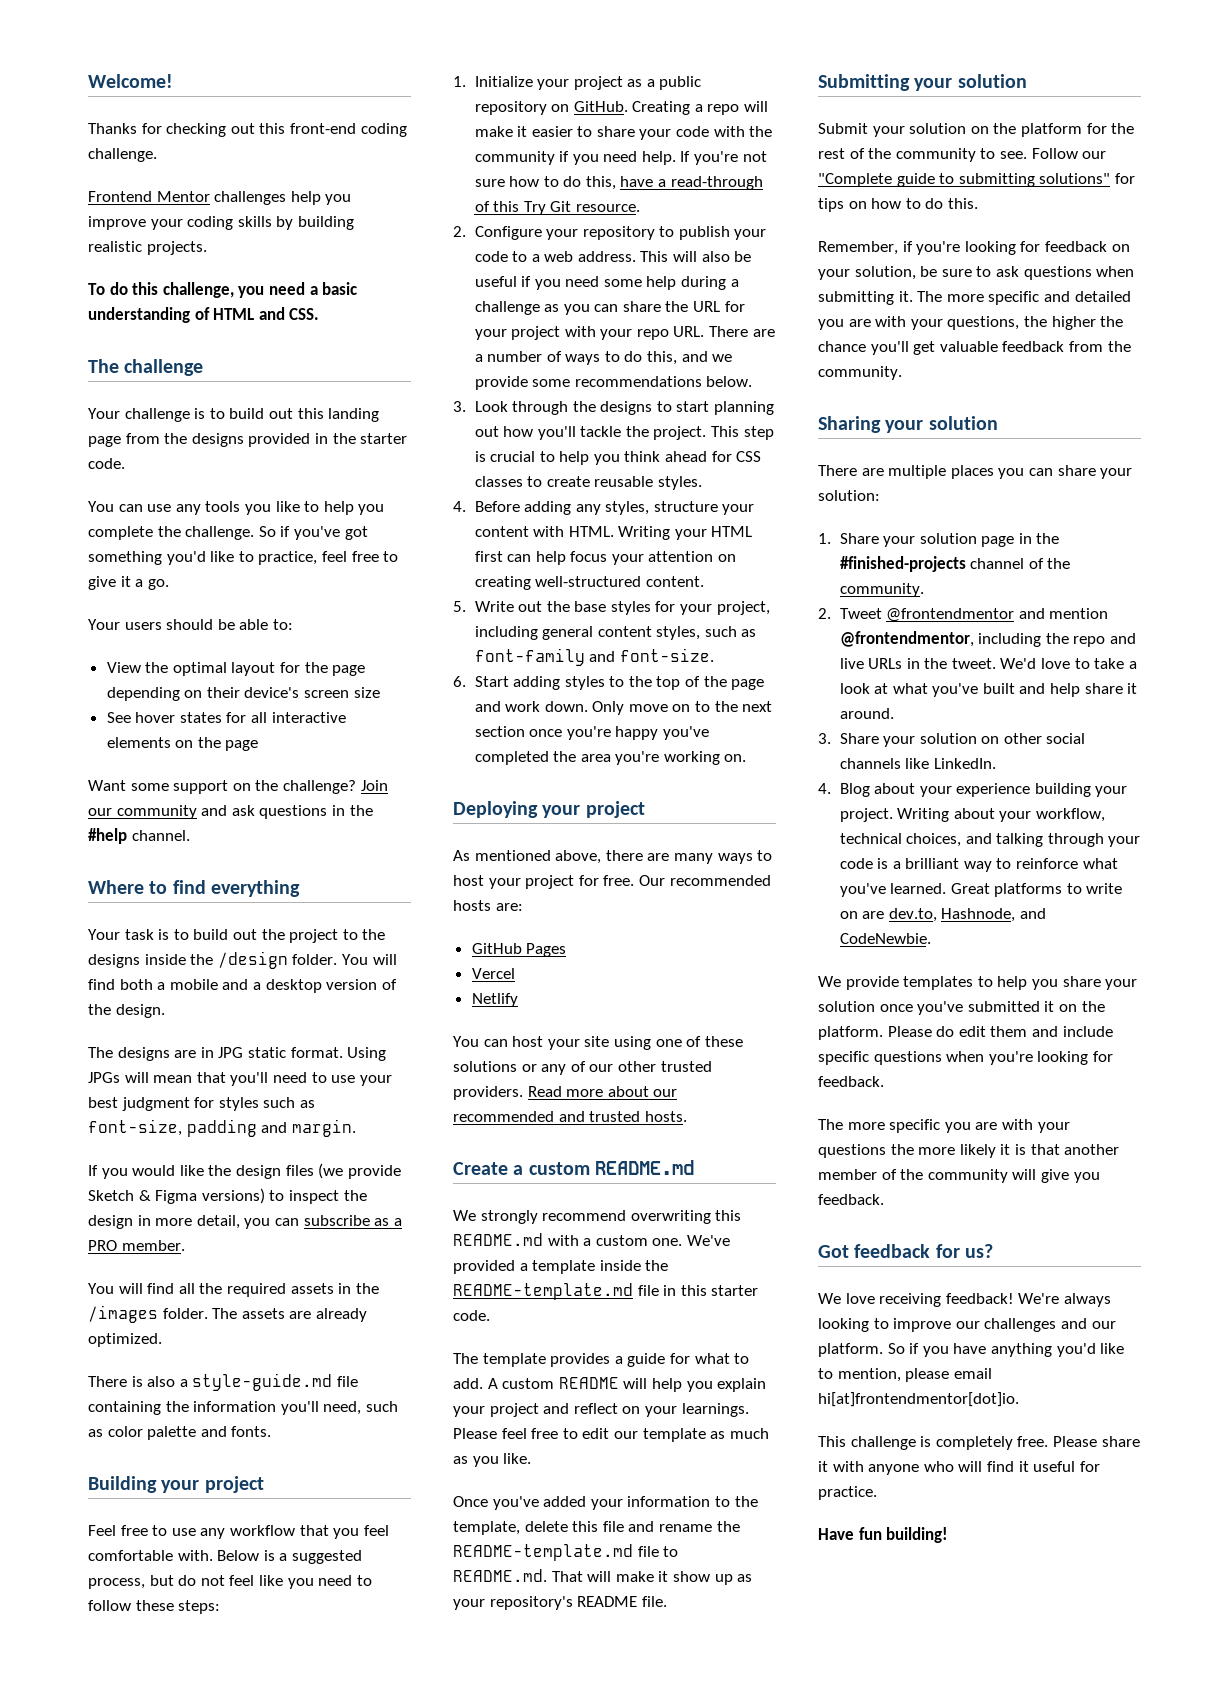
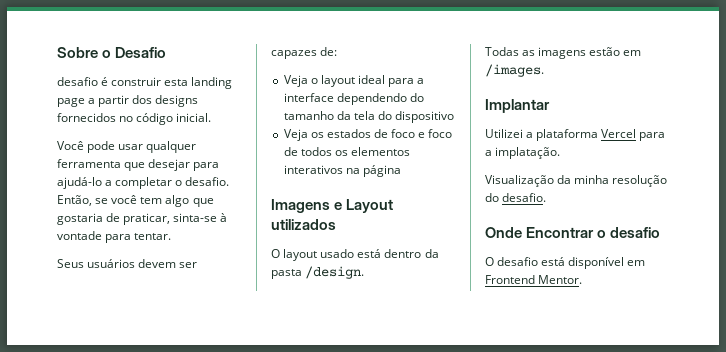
- Welcome!
- Thanks for checking out this front-end coding challenge.
- Frontend Mentor challenges help you improve your coding skills by building realistic projects.
- To do this challenge, you need a basic understanding of HTML and CSS.
- The challenge
- Your challenge is to build out this landing page from the designs provided in the starter code.
- You can use any tools you like to help you complete the challenge. So if you've got something you'd like to practice, feel free to give it a go.
- Your users should be able to:
- View the optimal layout for the page depending on their device's screen size
- See hover states for all interactive elements on the page
- Want some support on the challenge? Join our community and ask questions in the #help channel.
- Where to find everything
- Your task is to build out the project to the designs inside the /design folder. You will find both a mobile and a desktop version of the design.
- The designs are in JPG static format. Using JPGs will mean that you'll need to use your best judgment for styles such as font-size, padding and margin.
- If you would like the design files (we provide Sketch & Figma versions) to inspect the design in more detail, you can subscribe as a PRO member.
- You will find all the required assets in the /images folder. The assets are already optimized.
- There is also a style-guide.md file containing the information you'll need, such as color palette and fonts.
- Building your project
- Feel free to use any workflow that you feel comfortable with. Below is a suggested process, but do not feel like you need to follow these steps:
- 1. Initialize your project as a public repository on GitHub. Creating a repo will make it easier to share your code with the community if you need help. If you're not sure how to do this, have a read-through of this Try Git resource.
- 2. Configure your repository to publish your code to a web address. This will also be useful if you need some help during a challenge as you can share the URL for your project with your repo URL. There are a number of ways to do this, and we provide some recommendations below.
- 3. Look through the designs to start planning out how you'll tackle the project. This step is crucial to help you think ahead for CSS classes to create reusable styles.
- 4. Before adding any styles, structure your content with HTML. Writing your HTML first can help focus your attention on creating well-structured content.
- 5. Write out the base styles for your project, including general content styles, such as font-family and font-size.
- 6. Start adding styles to the top of the page and work down. Only move on to the next section once you're happy you've completed the area you're working on.
- Deploying your project
- As mentioned above, there are many ways to host your project for free. Our recommended hosts are:
- GitHub Pages
- Vercel
- Netlify
- You can host your site using one of these solutions or any of our other trusted providers. Read more about our recommended and trusted hosts.
- Create a custom README.md
- We strongly recommend overwriting this README.md with a custom one. We've provided a template inside the README-template.md file in this starter code.
- The template provides a guide for what to add. A custom README will help you explain your project and reflect on your learnings. Please feel free to edit our template as much as you like.
- Once you've added your information to the template, delete this file and rename the README-template.md file to README.md. That will make it show up as your repository's README file.
- Submitting your solution
- Submit your solution on the platform for the rest of the community to see. Follow our "Complete guide to submitting solutions" for tips on how to do this.
- Remember, if you're looking for feedback on your solution, be sure to ask questions when submitting it. The more specific and detailed you are with your questions, the higher the chance you'll get valuable feedback from the community.
- Sharing your solution
- There are multiple places you can share your solution:
- 1. Share your solution page in the #finished-projects channel of the community.
- 2. Tweet @frontendmentor and mention @frontendmentor, including the repo and live URLs in the tweet. We'd love to take a look at what you've built and help share it around.
- 3. Share your solution on other social channels like LinkedIn.
- 4. Blog about your experience building your project. Writing about your workflow, technical choices, and talking through your code is a brilliant way to reinforce what you've learned. Great platforms to write on are dev.to, Hashnode, and CodeNewbie.
- We provide templates to help you share your solution once you've submitted it on the platform. Please do edit them and include specific questions when you're looking for feedback.
- The more specific you are with your questions the more likely it is that another member of the community will give you feedback.
- Got feedback for us?
- We love receiving feedback! We're always looking to improve our challenges and our platform. So if you have anything you'd like to mention, please email hi[at]frontendmentor[dot]io.
- This challenge is completely free. Please share it with anyone who will find it useful for practice.
- Have fun building!
+ Sobre o Desafio
+ desafio é construir esta landing page a partir dos designs fornecidos no código inicial.
+ Você pode usar qualquer ferramenta que desejar para ajudá-lo a completar o desafio. Então, se você tem algo que gostaria de praticar, sinta-se à vontade para tentar.
+ Seus usuários devem ser capazes de:
+ Veja o layout ideal para a interface dependendo do tamanho da tela do dispositivo
+ Veja os estados de foco e foco de todos os elementos interativos na página
+ Imagens e Layout utilizados
+ O layout usado está dentro da pasta /design.
+ Todas as imagens estão em /images.
+ Implantar
+ Utilizei a plataforma Vercel para a implatação.
+ Visualização da minha resolução do desafio.
+ Onde Encontrar o desafio
+ O desafio está disponível em Frontend Mentor.

